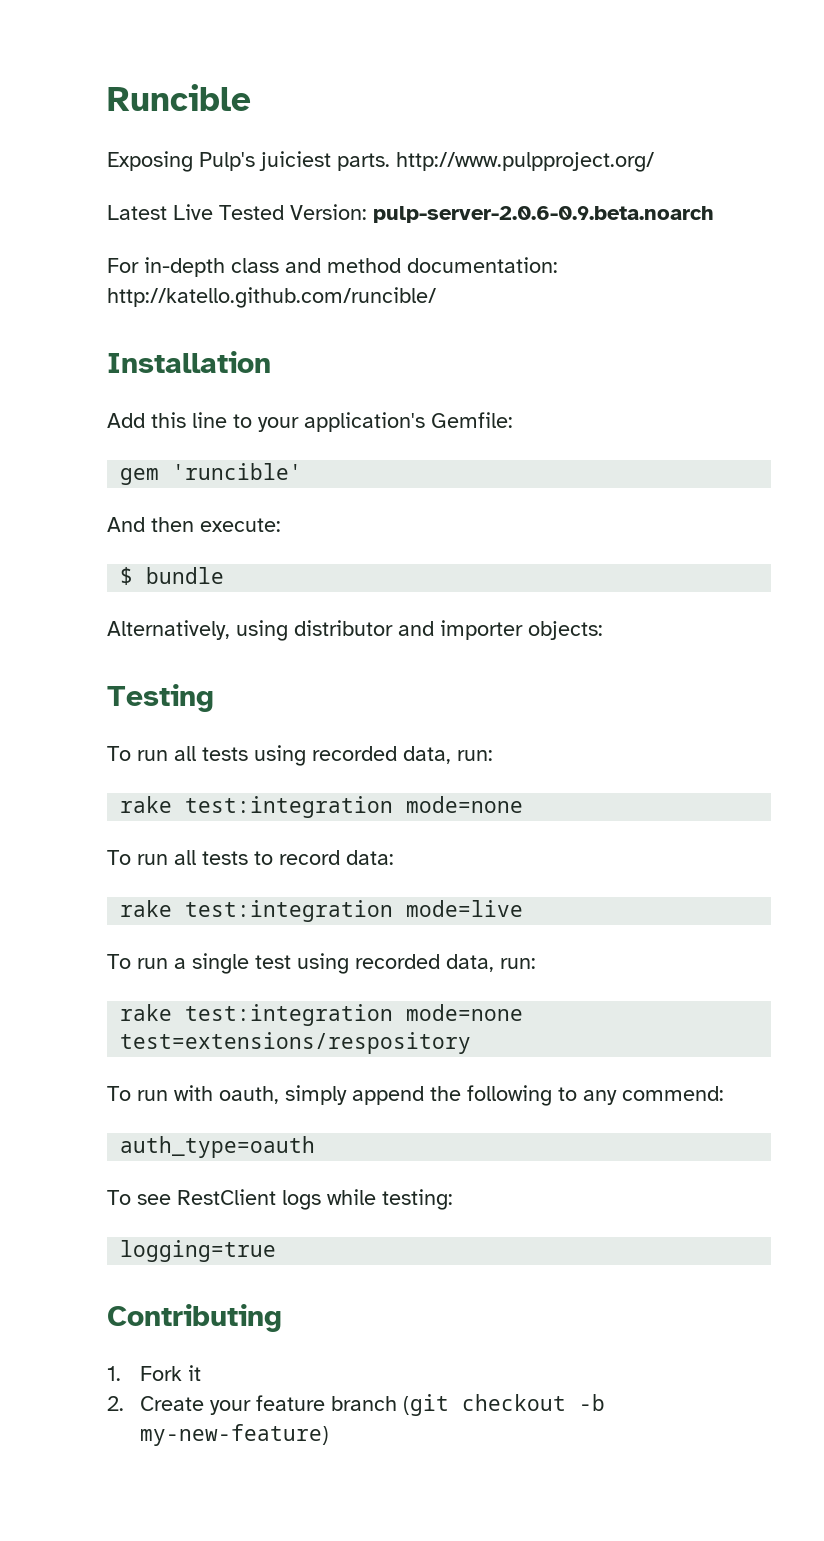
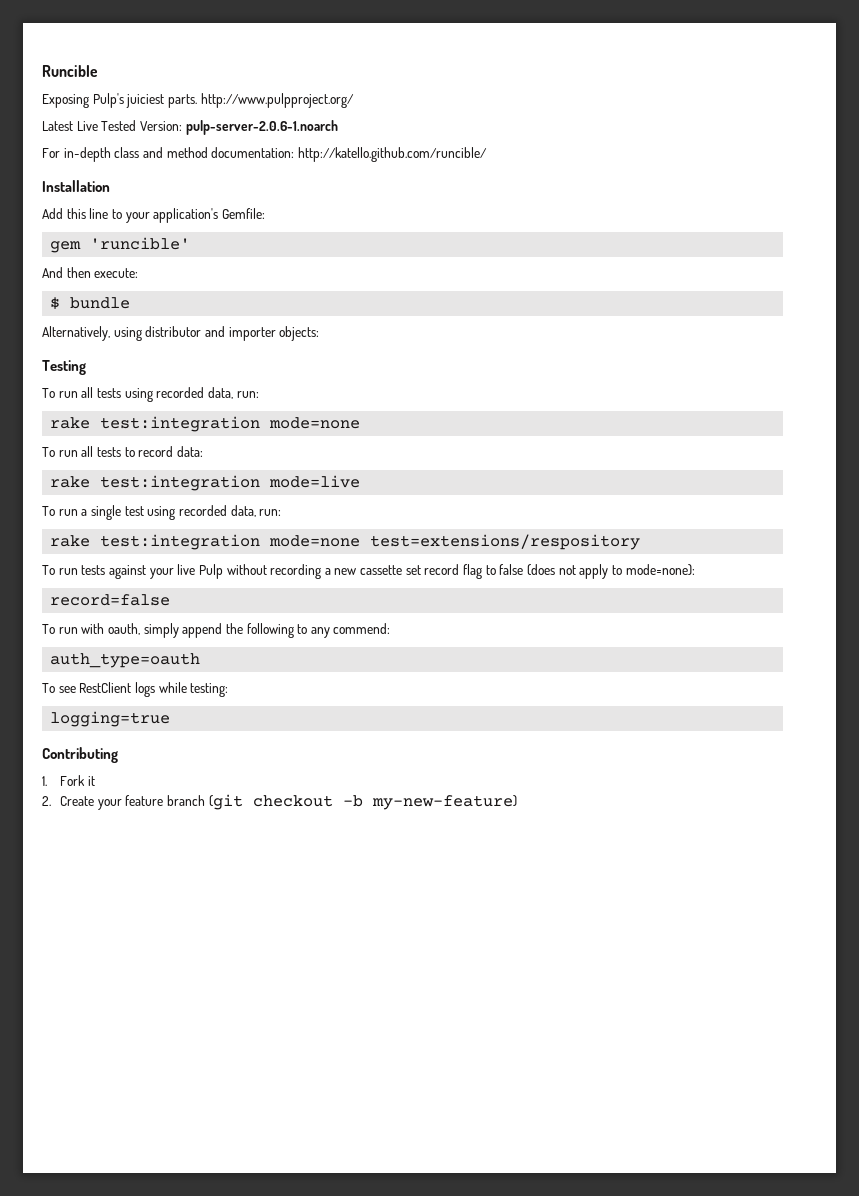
- Latest Live Tested Version: pulp-server-2.0.6-0.9.beta.noarch
+ Latest Live Tested Version: pulp-server-2.0.6-1.noarch
+ To run tests against your live Pulp without recording a new cassette set record flag to false (does not apply to mode=none):
+ record=false

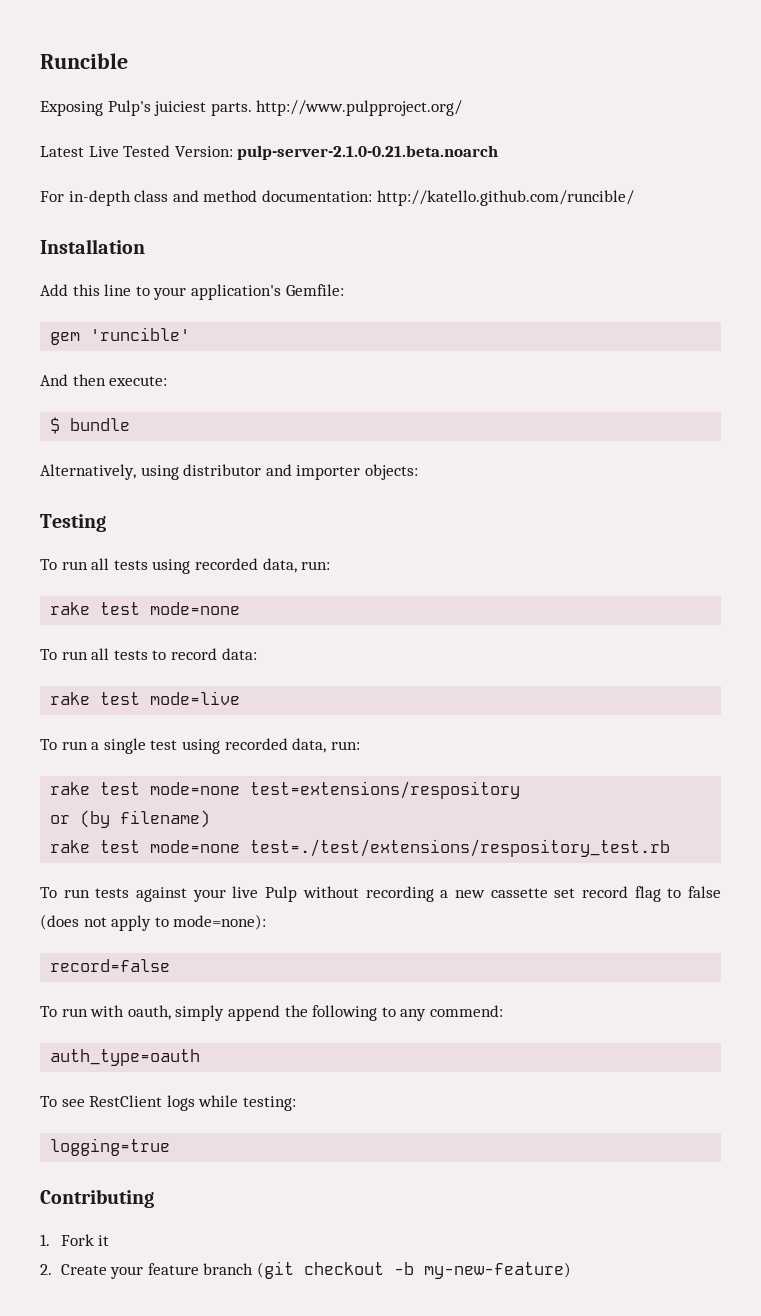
- Latest Live Tested Version: pulp-server-2.0.6-1.noarch
+ Latest Live Tested Version: pulp-server-2.1.0-0.21.beta.noarch
  To run all tests using recorded data, run:
- rake test:integration mode=none
+ rake test mode=none
- rake test:integration mode=live
+ rake test mode=live
- rake test:integration mode=none test=extensions/respository
+ rake test mode=none test=extensions/respository
+ or (by filename)
+ rake test mode=none test=./test/extensions/respository_test.rb

